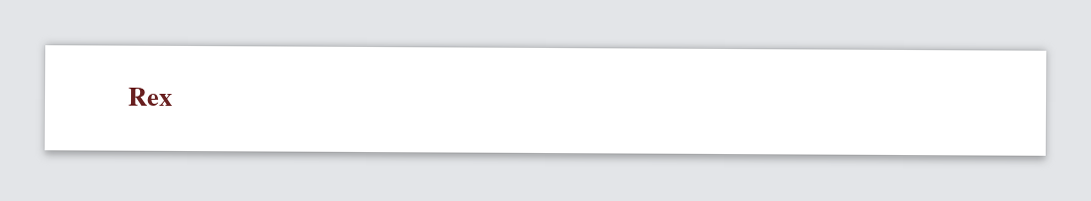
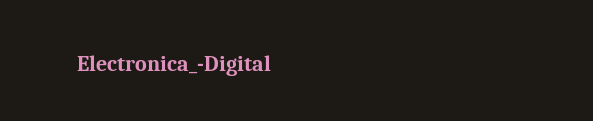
- Rex
+ Electronica_-Digital

